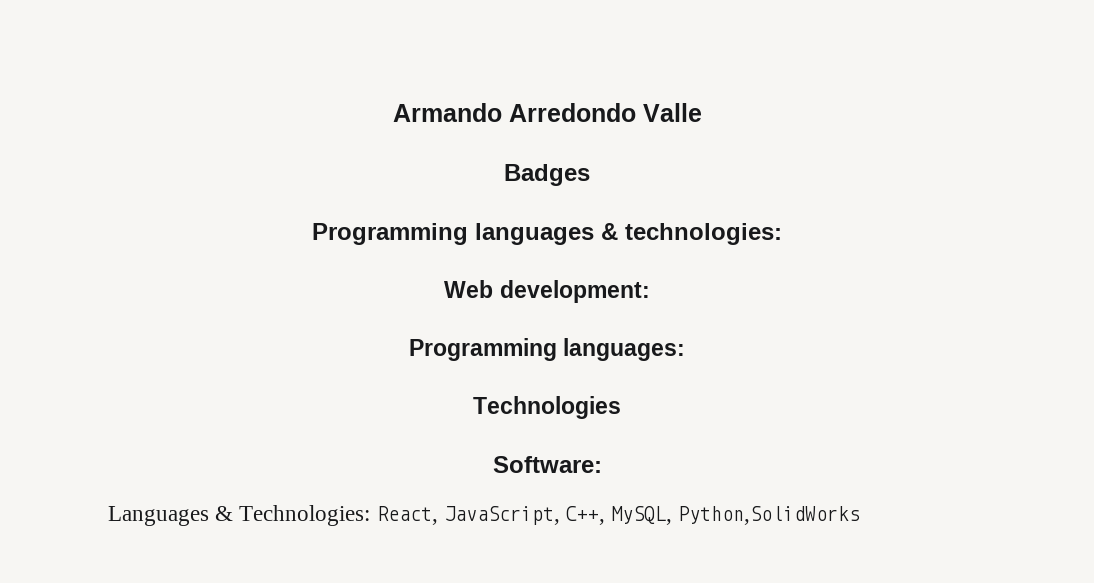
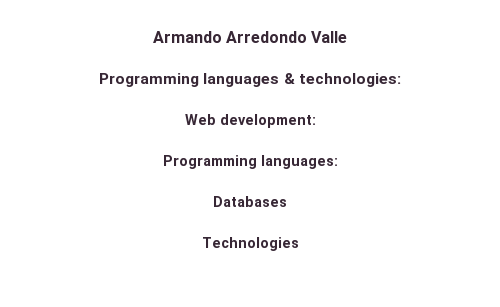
- Badges
+ Databases
- Software:
- Languages & Technologies: React, JavaScript, C++, MySQL, Python,SolidWorks

